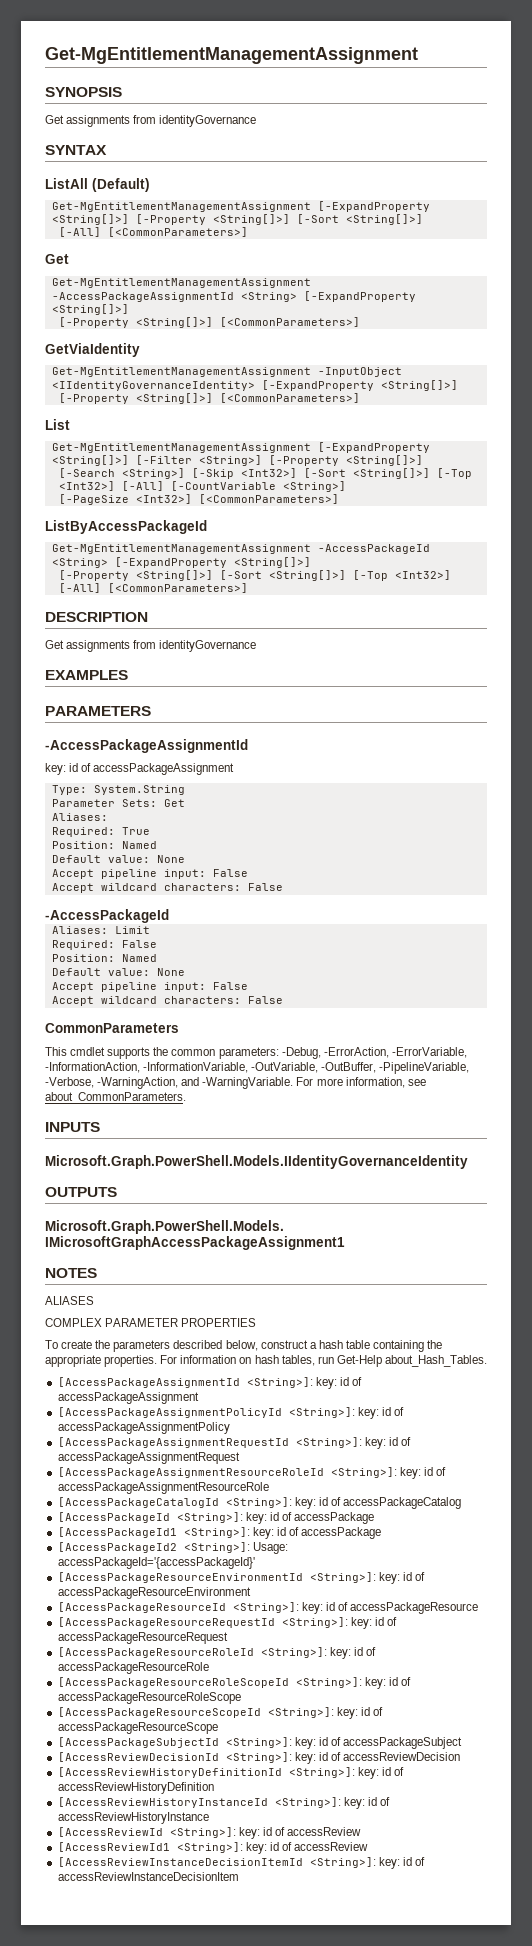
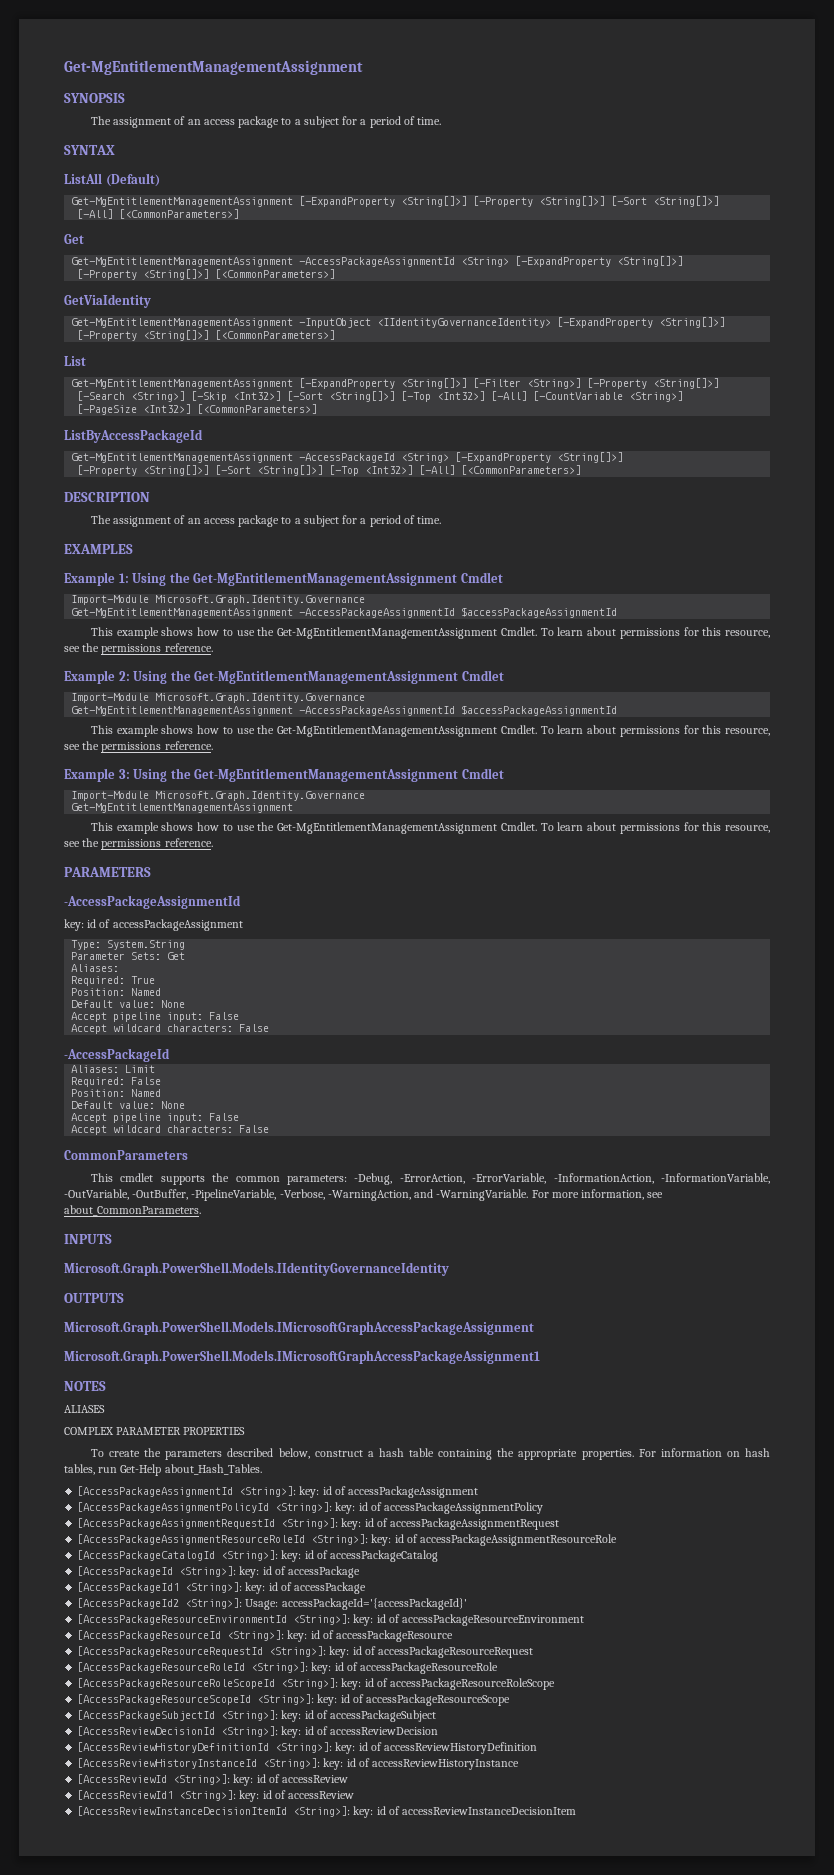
  SYNOPSIS
- Get assignments from identityGovernance
+ The assignment of an access package to a subject for a period of time.
  DESCRIPTION
- Get assignments from identityGovernance
+ The assignment of an access package to a subject for a period of time.
  EXAMPLES
+ Example 1: Using the Get-MgEntitlementManagementAssignment Cmdlet
+ Import-Module Microsoft.Graph.Identity.Governance
+ Get-MgEntitlementManagementAssignment -AccessPackageAssignmentId $accessPackageAssignmentId
+ This example shows how to use the Get-MgEntitlementManagementAssignment Cmdlet. To learn about permissions for this resource, see the permissions reference.
+ Example 2: Using the Get-MgEntitlementManagementAssignment Cmdlet
+ Import-Module Microsoft.Graph.Identity.Governance
+ Get-MgEntitlementManagementAssignment -AccessPackageAssignmentId $accessPackageAssignmentId
+ This example shows how to use the Get-MgEntitlementManagementAssignment Cmdlet. To learn about permissions for this resource, see the permissions reference.
+ Example 3: Using the Get-MgEntitlementManagementAssignment Cmdlet
+ Import-Module Microsoft.Graph.Identity.Governance
+ Get-MgEntitlementManagementAssignment
+ This example shows how to use the Get-MgEntitlementManagementAssignment Cmdlet. To learn about permissions for this resource, see the permissions reference.
+ Microsoft.Graph.PowerShell.Models.IMicrosoftGraphAccessPackageAssignment

